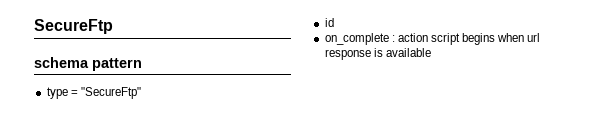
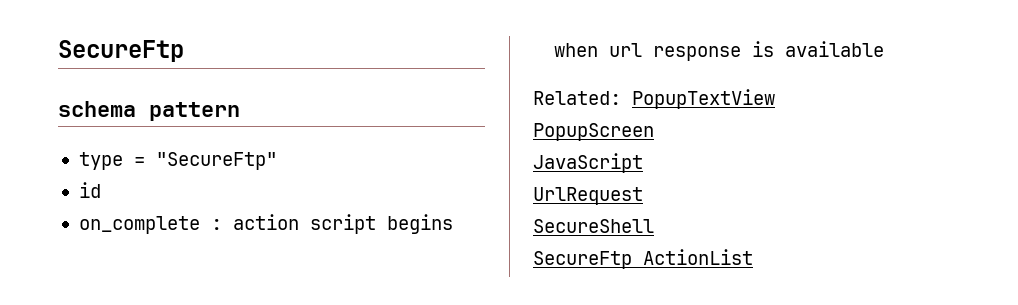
+ Related: PopupTextView
+ PopupScreen
+ JavaScript
+ UrlRequest
+ SecureShell
+ SecureFtp ActionList

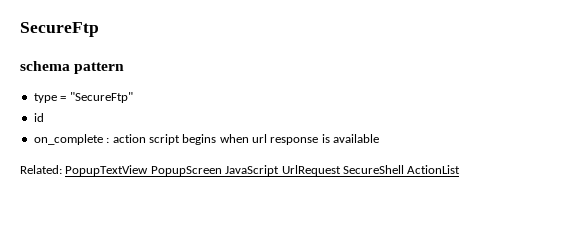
- Related: PopupTextView
- PopupScreen
- JavaScript
- UrlRequest
- SecureShell
- SecureFtp ActionList
+ Related: PopupTextView PopupScreen JavaScript UrlRequest SecureShell ActionList

